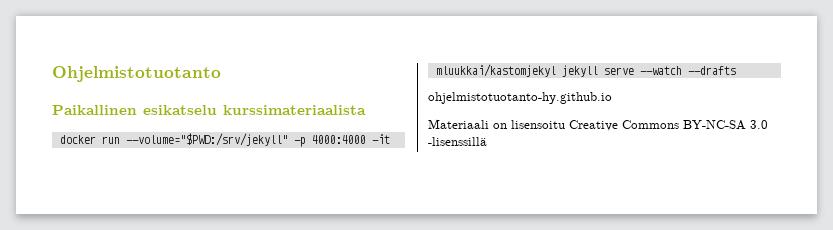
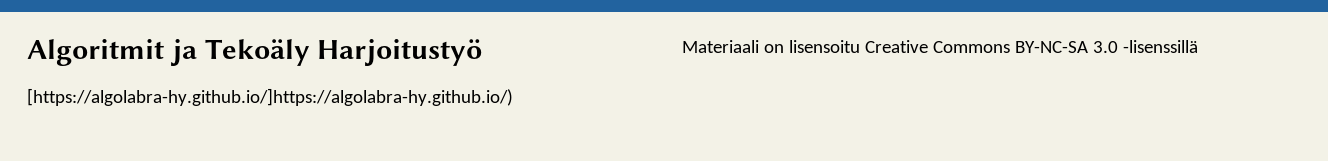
- Ohjelmistotuotanto
- Paikallinen esikatselu kurssimateriaalista
- docker run --volume="$PWD:/srv/jekyll" -p 4000:4000 -it mluukkai/kastomjekyl jekyll serve --watch --drafts
- ohjelmistotuotanto-hy.github.io
+ Algoritmit ja Tekoäly Harjoitustyö
+ [https://algolabra-hy.github.io/]https://algolabra-hy.github.io/)

